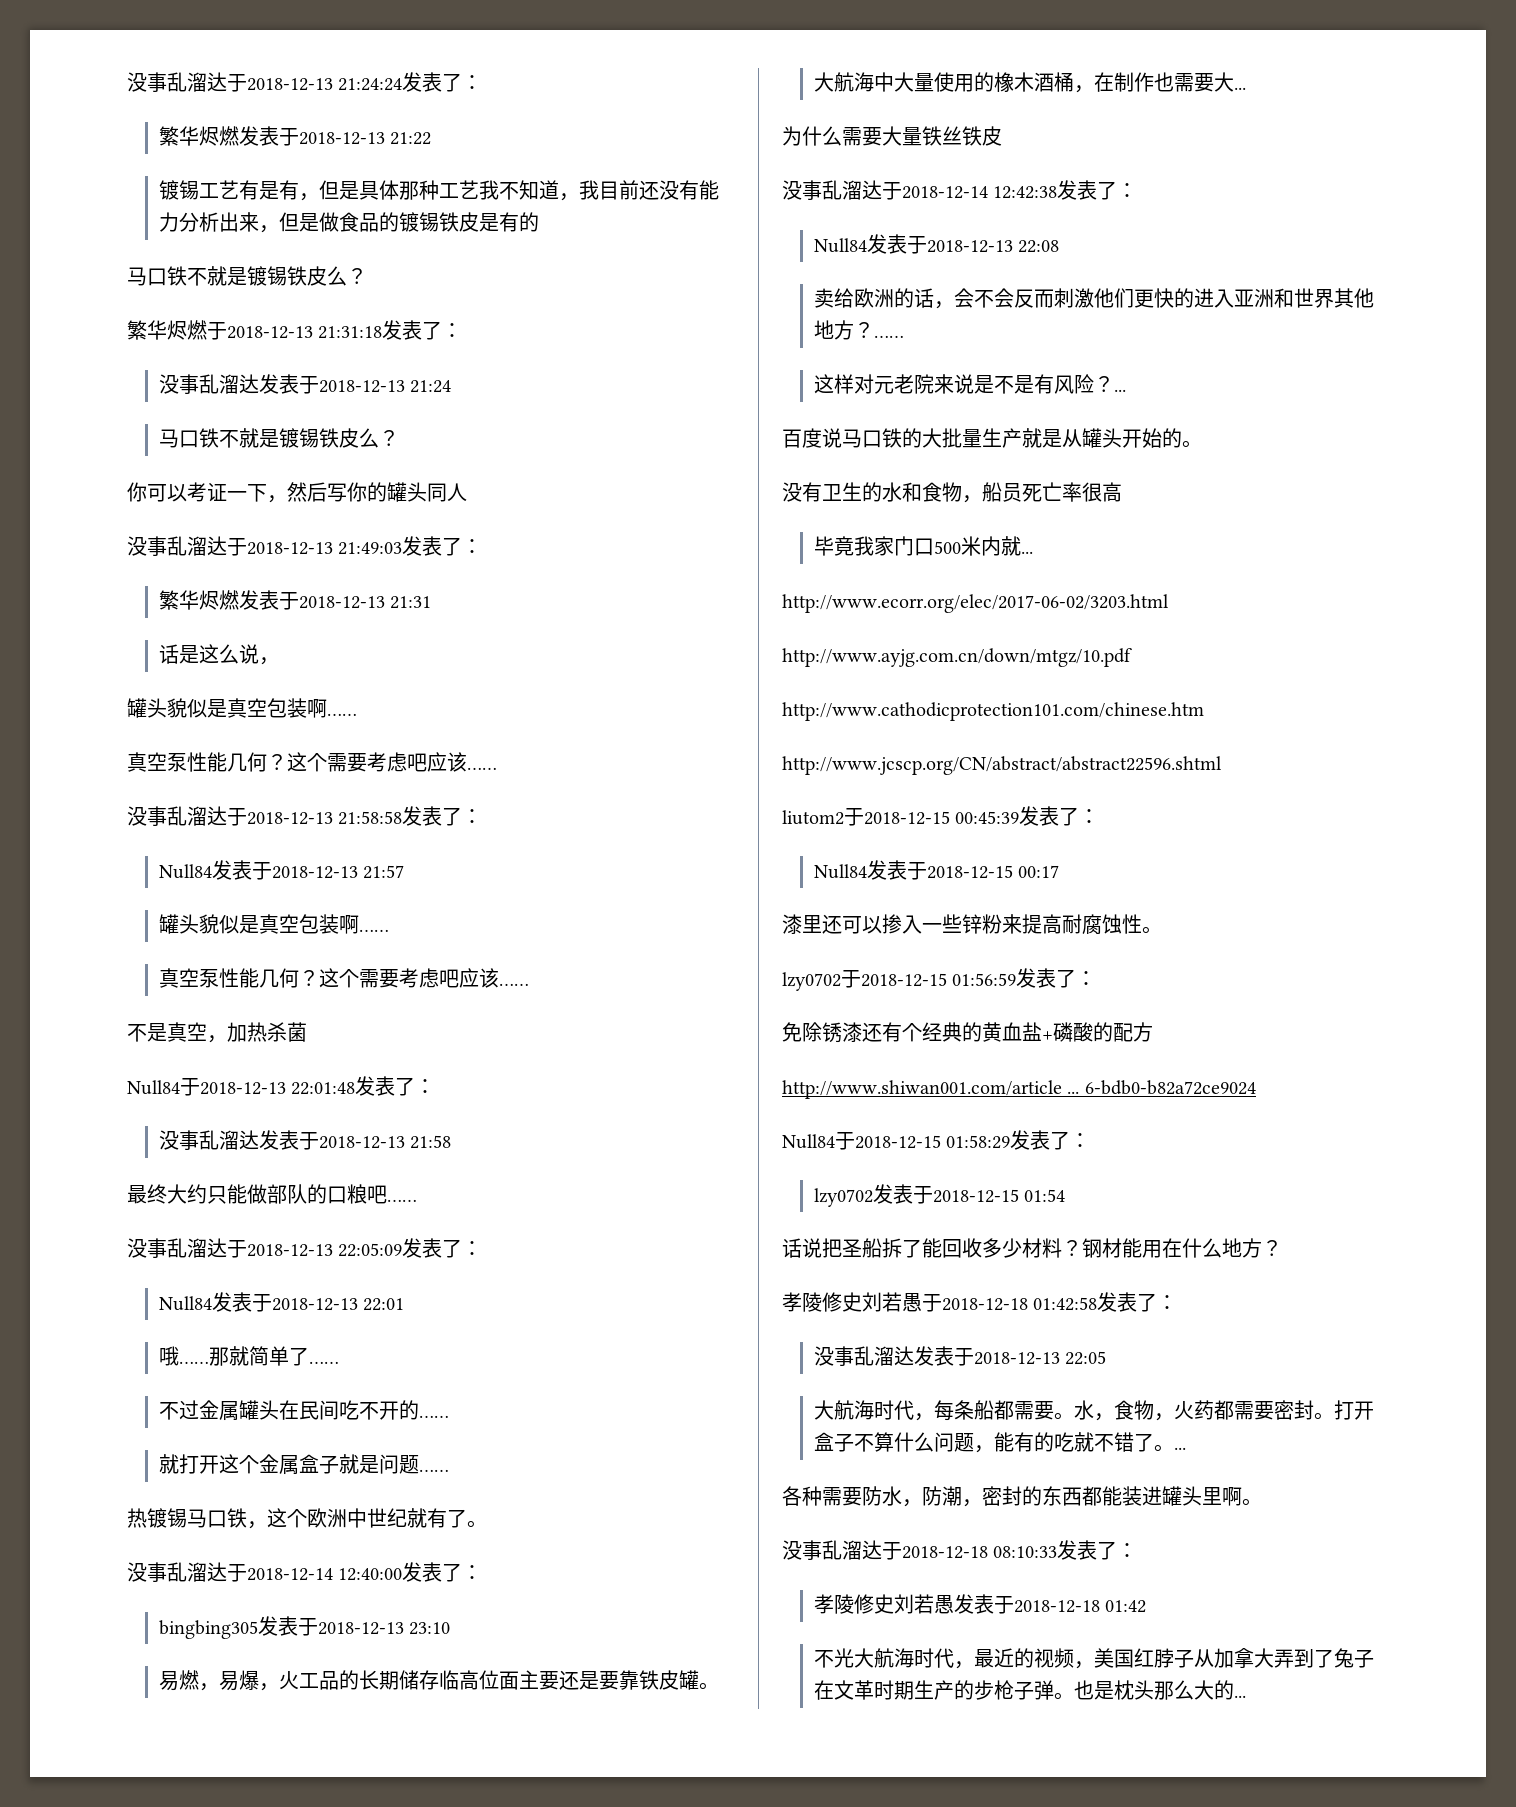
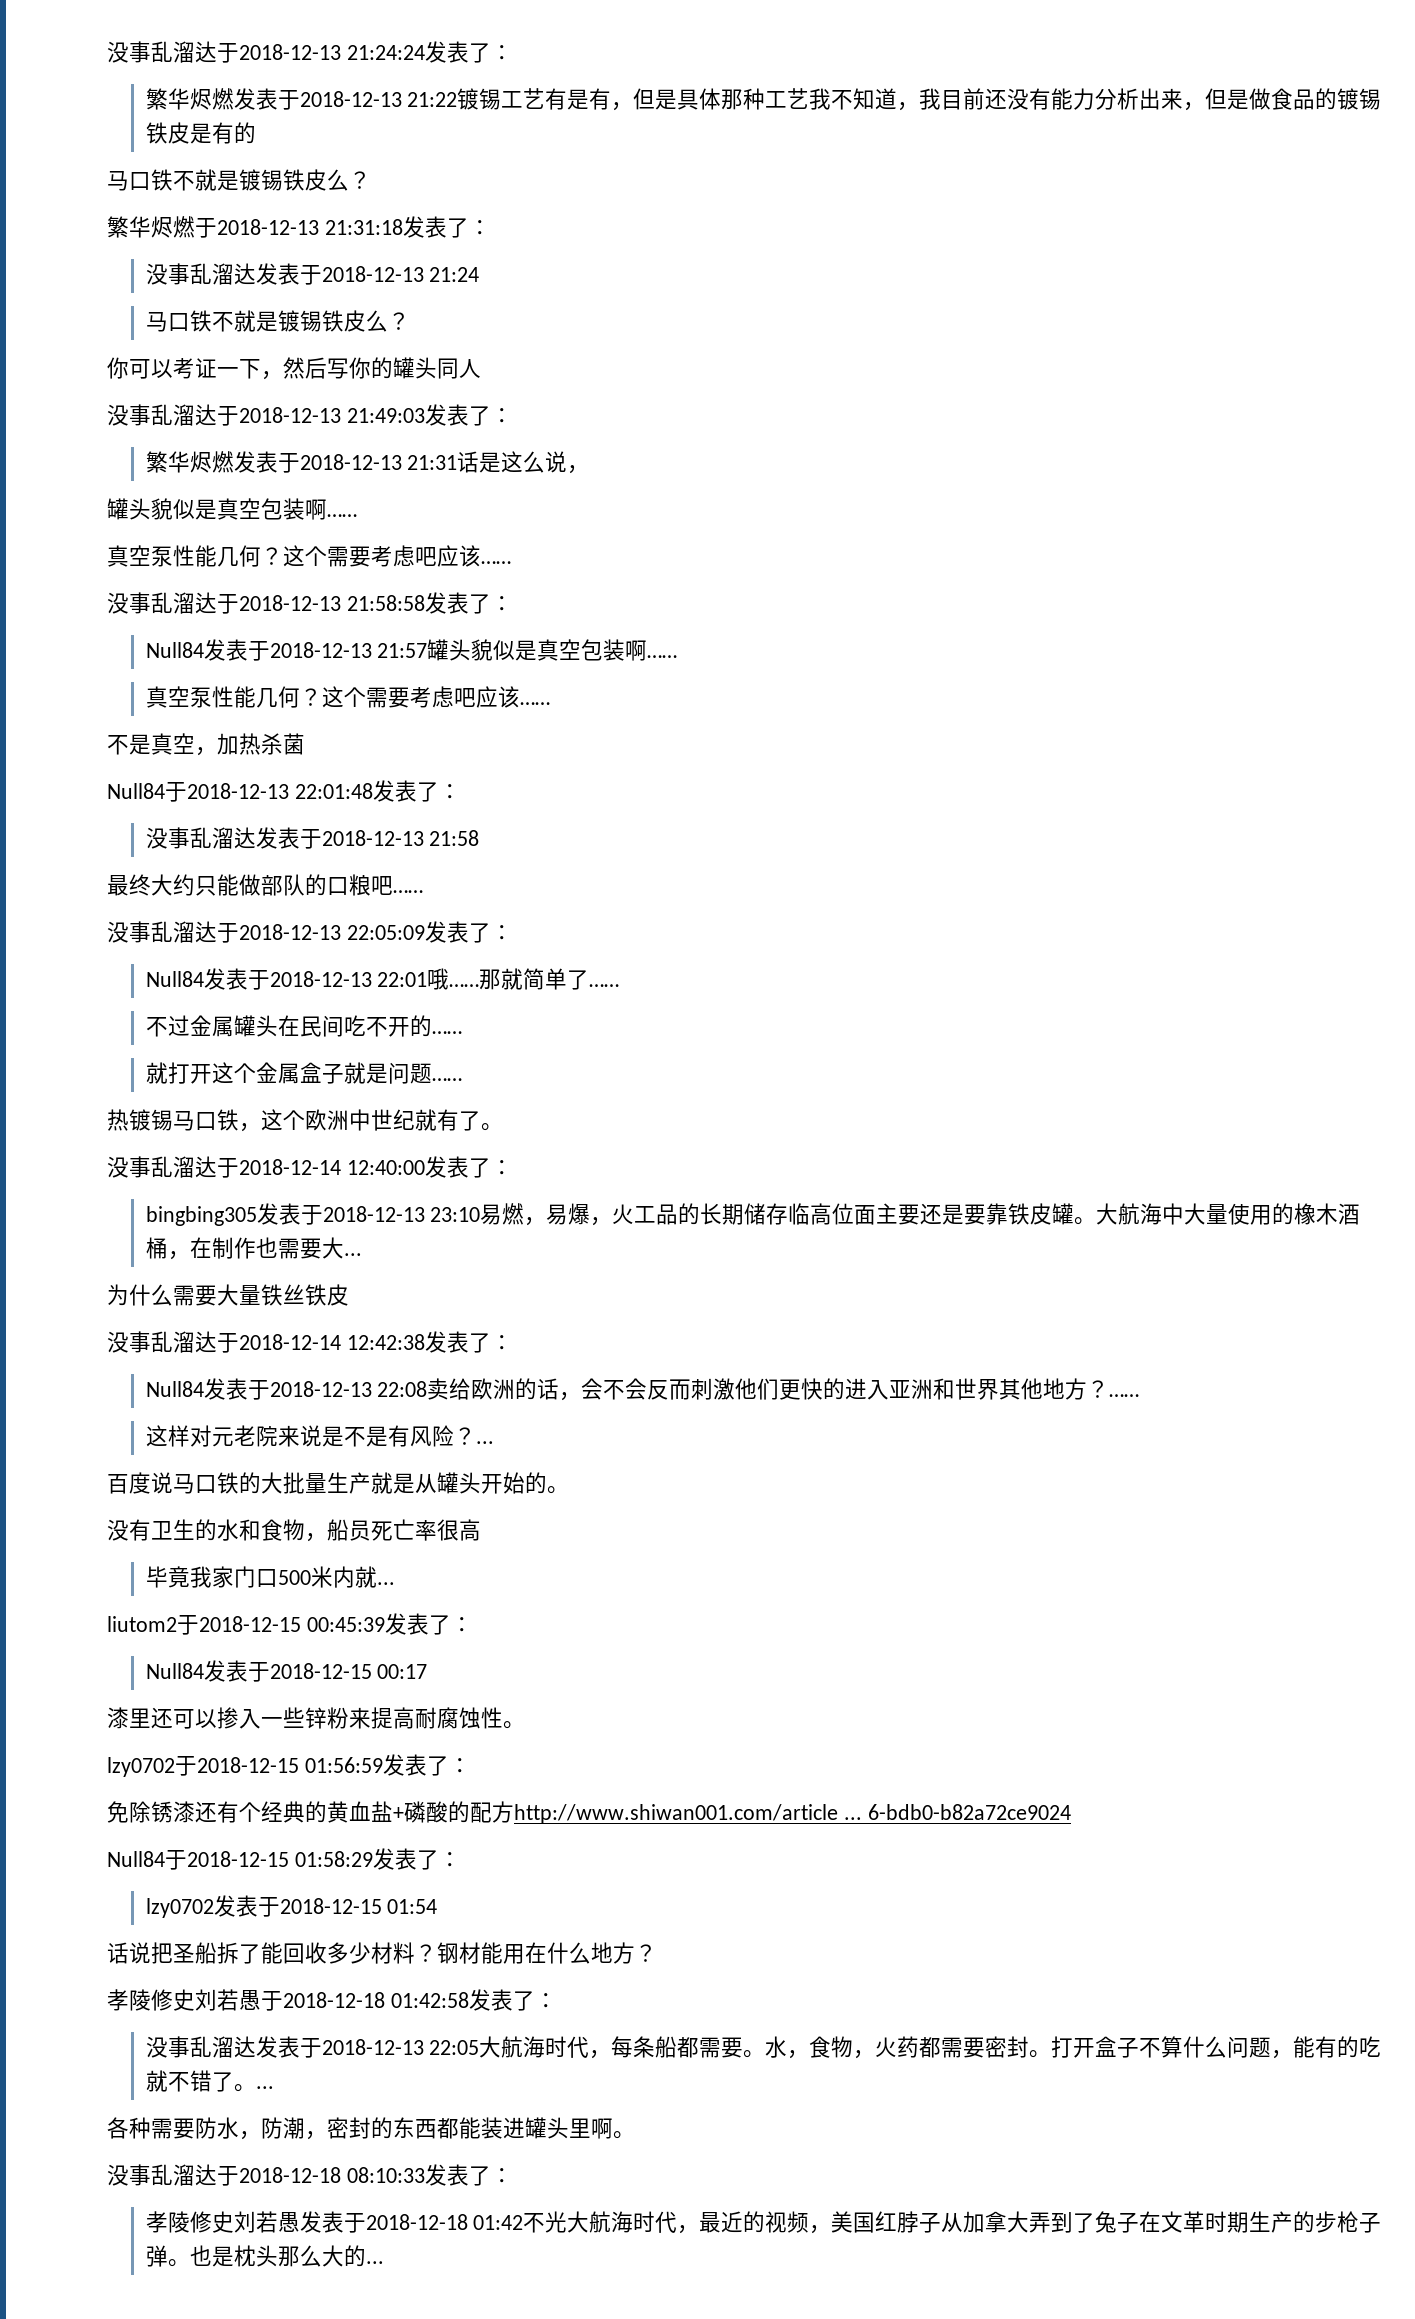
- 繁华烬燃发表于2018-12-13 21:22
- 镀锡工艺有是有，但是具体那种工艺我不知道，我目前还没有能力分析出来，但是做食品的镀锡铁皮是有的
+ 繁华烬燃发表于2018-12-13 21:22镀锡工艺有是有，但是具体那种工艺我不知道，我目前还没有能力分析出来，但是做食品的镀锡铁皮是有的
- 繁华烬燃发表于2018-12-13 21:31
- 话是这么说，
+ 繁华烬燃发表于2018-12-13 21:31话是这么说，
- Null84发表于2018-12-13 21:57
- 罐头貌似是真空包装啊……
+ Null84发表于2018-12-13 21:57罐头貌似是真空包装啊……
- Null84发表于2018-12-13 22:01
- 哦……
+ Null84发表于2018-12-13 22:01哦……
- bingbing305发表于2018-12-13 23:10
- 易燃，易爆，火工品的长期储存临高位面主要还是要靠铁皮罐。
+ bingbing305发表于2018-12-13 23:10易燃，易爆，火工品的长期储存临高位面主要还是要靠铁皮罐。
- Null84发表于2018-12-13 22:08
- 卖给欧洲的话，会不会反而刺激他们更快的进入亚洲和世界其他地方？
+ Null84发表于2018-12-13 22:08卖给欧洲的话，会不会反而刺激他们更快的进入亚洲和世界其他地方？
- http://www.ecorr.org/elec/2017-06-02/3203.html
- http://www.ayjg.com.cn/down/mtgz/10.pdf
- http://www.cathodicprotection101.com/chinese.htm
- http://www.jcscp.org/CN/abstract/abstract22596.shtml
- 免除锈漆还有个经典的黄血盐+磷酸的配方
- http://www.shiwan001.com/article ...
+ 免除锈漆还有个经典的黄血盐+磷酸的配方http://www.shiwan001.com/article ...
- 没事乱溜达发表于2018-12-13 22:05
- 大航海时代，每条船都需要。
+ 没事乱溜达发表于2018-12-13 22:05大航海时代，每条船都需要。
- 孝陵修史刘若愚发表于2018-12-18 01:42
- 不光大航海时代，最近的视频，美国红脖子从加拿大弄到了兔子在文革时期生产的步枪子弹。
+ 孝陵修史刘若愚发表于2018-12-18 01:42不光大航海时代，最近的视频，美国红脖子从加拿大弄到了兔子在文革时期生产的步枪子弹。

